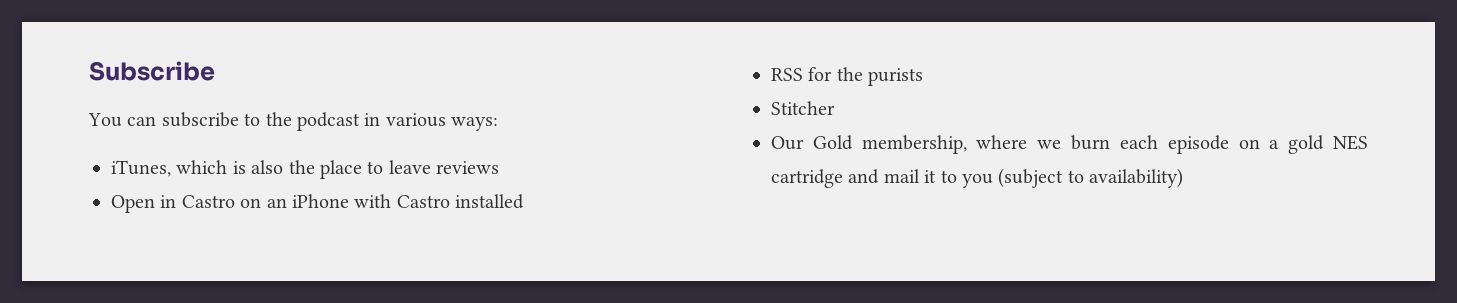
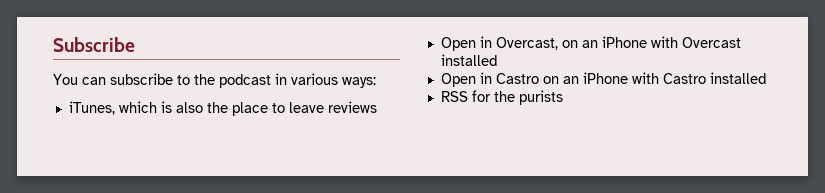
+ Open in Overcast, on an iPhone with Overcast installed
- Stitcher
- Our Gold membership, where we burn each episode on a gold NES cartridge and mail it to you (subject to availability)

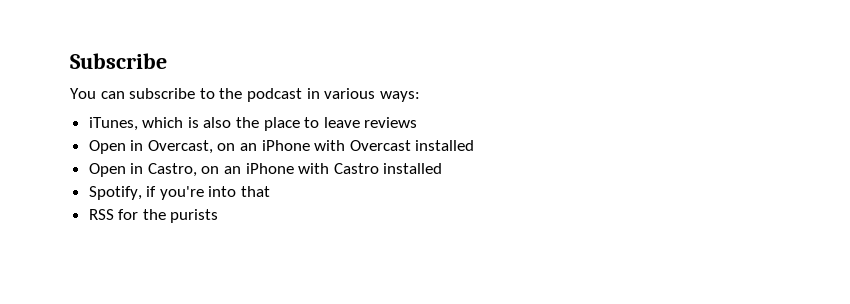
- Open in Castro on an iPhone with Castro installed
+ Open in Castro, on an iPhone with Castro installed
+ Spotify, if you're into that

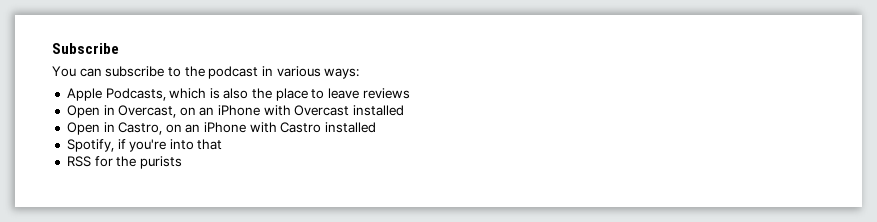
- iTunes, which is also the place to leave reviews
+ Apple Podcasts, which is also the place to leave reviews

